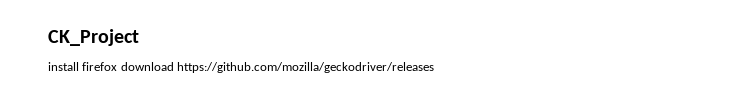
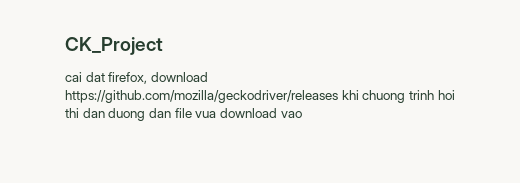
- install firefox download https://github.com/mozilla/geckodriver/releases
+ cai dat firefox, download https://github.com/mozilla/geckodriver/releases khi chuong trinh hoi thi dan duong dan file vua download vao

